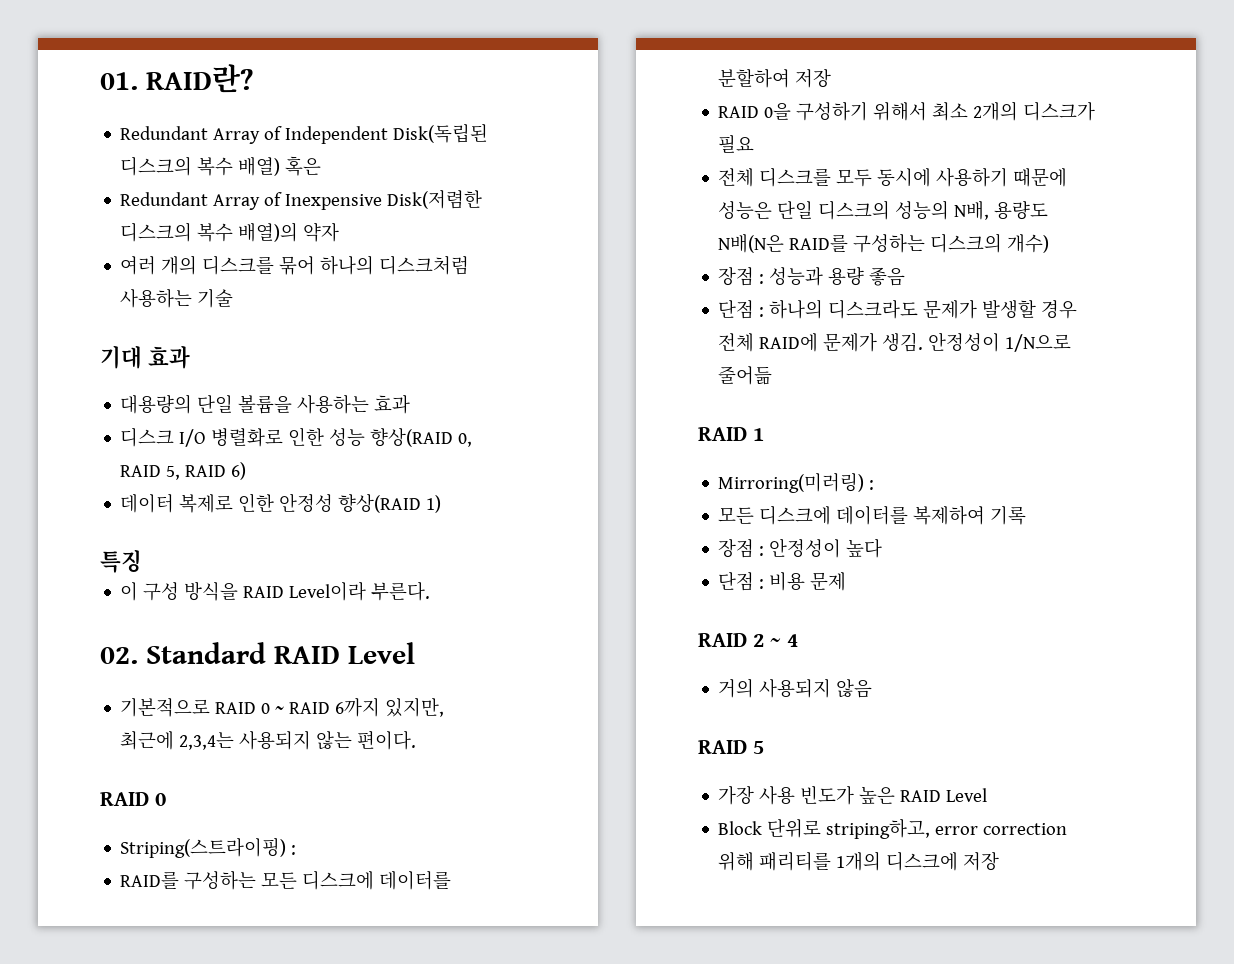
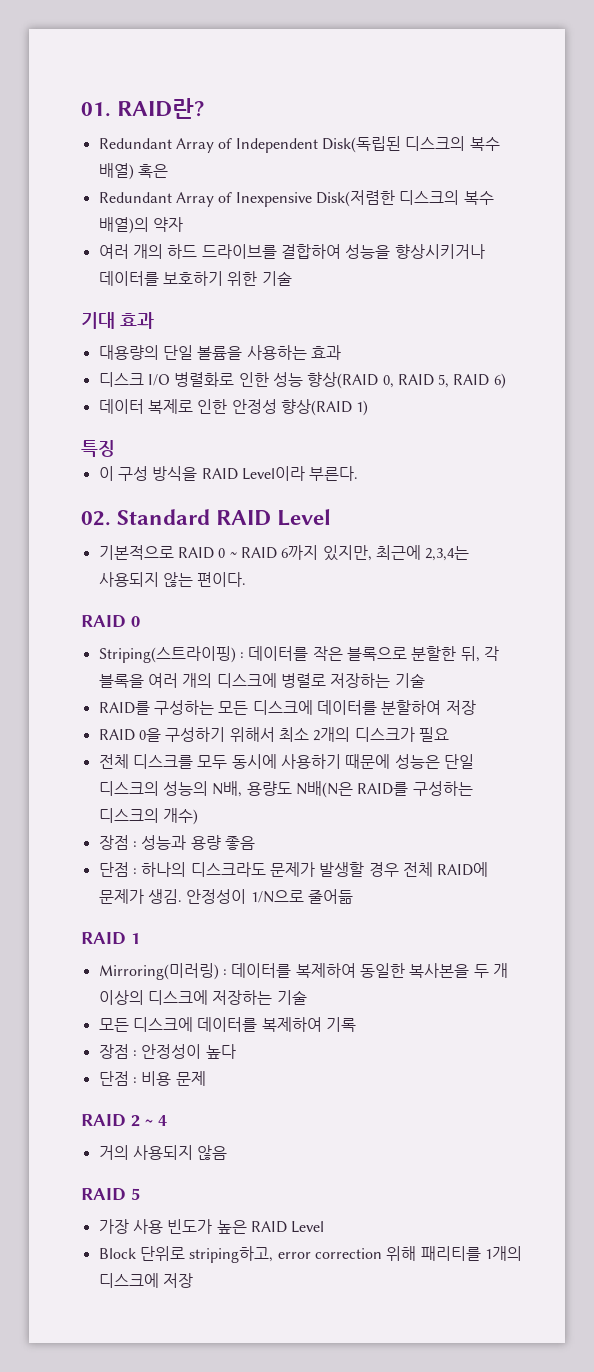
- 여러 개의 디스크를 묶어 하나의 디스크처럼 사용하는 기술
+ 여러 개의 하드 드라이브를 결합하여 성능을 향상시키거나 데이터를 보호하기 위한 기술
- Striping(스트라이핑) :
+ Striping(스트라이핑) : 데이터를 작은 블록으로 분할한 뒤, 각 블록을 여러 개의 디스크에 병렬로 저장하는 기술
- Mirroring(미러링) :
+ Mirroring(미러링) : 데이터를 복제하여 동일한 복사본을 두 개 이상의 디스크에 저장하는 기술

